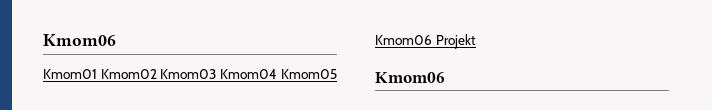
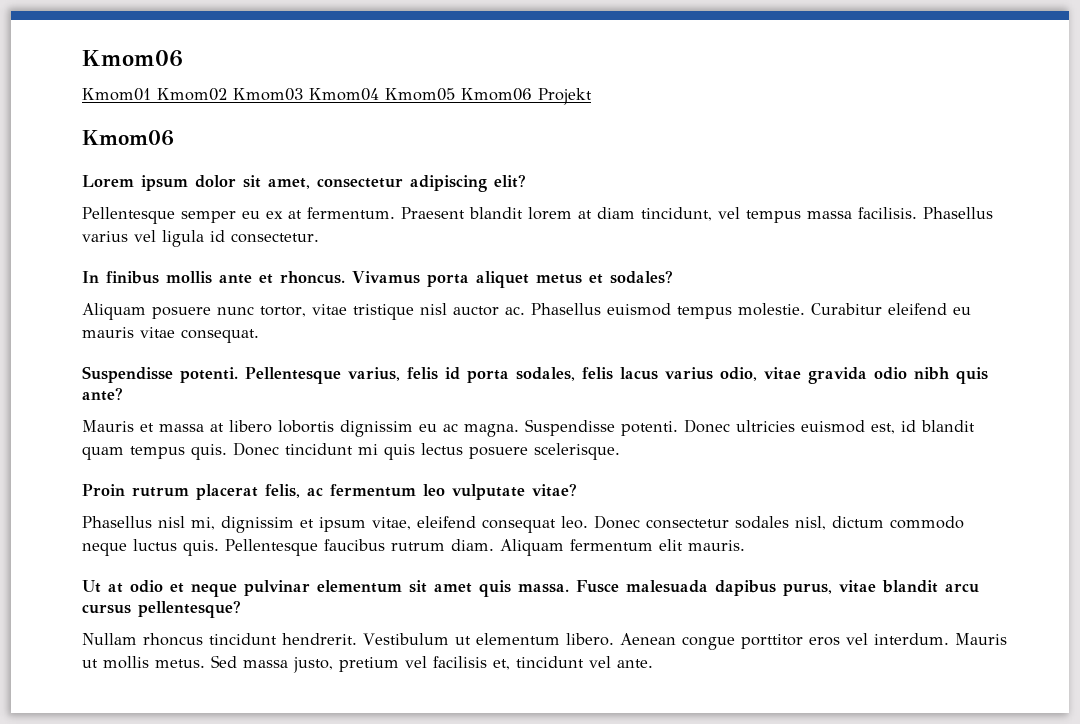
+ Lorem ipsum dolor sit amet, consectetur adipiscing elit?
+ Pellentesque semper eu ex at fermentum. Praesent blandit lorem at diam tincidunt, vel tempus massa facilisis. Phasellus varius vel ligula id consectetur.
+ In finibus mollis ante et rhoncus. Vivamus porta aliquet metus et sodales?
+ Aliquam posuere nunc tortor, vitae tristique nisl auctor ac. Phasellus euismod tempus molestie. Curabitur eleifend eu mauris vitae consequat.
+ Suspendisse potenti. Pellentesque varius, felis id porta sodales, felis lacus varius odio, vitae gravida odio nibh quis ante?
+ Mauris et massa at libero lobortis dignissim eu ac magna. Suspendisse potenti. Donec ultricies euismod est, id blandit quam tempus quis. Donec tincidunt mi quis lectus posuere scelerisque.
+ Proin rutrum placerat felis, ac fermentum leo vulputate vitae?
+ Phasellus nisl mi, dignissim et ipsum vitae, eleifend consequat leo. Donec consectetur sodales nisl, dictum commodo neque luctus quis. Pellentesque faucibus rutrum diam. Aliquam fermentum elit mauris.
+ Ut at odio et neque pulvinar elementum sit amet quis massa. Fusce malesuada dapibus purus, vitae blandit arcu cursus pellentesque?
+ Nullam rhoncus tincidunt hendrerit. Vestibulum ut elementum libero. Aenean congue porttitor eros vel interdum. Mauris ut mollis metus. Sed massa justo, pretium vel facilisis et, tincidunt vel ante.

